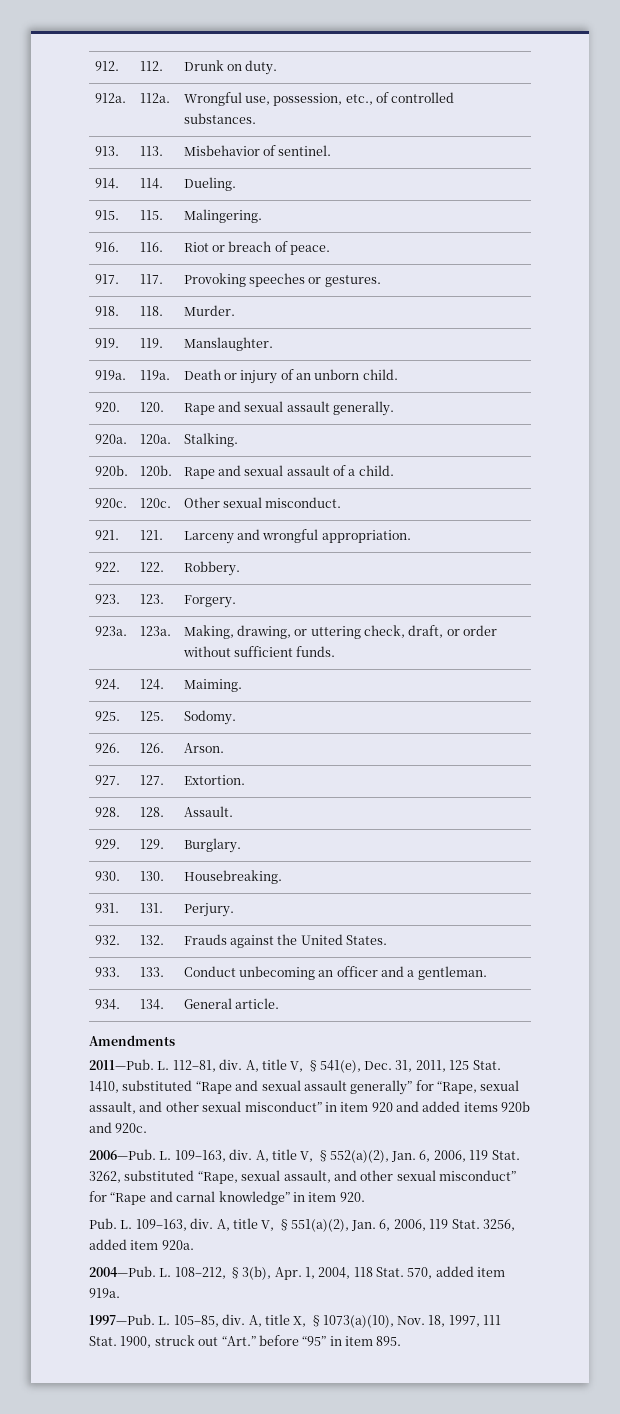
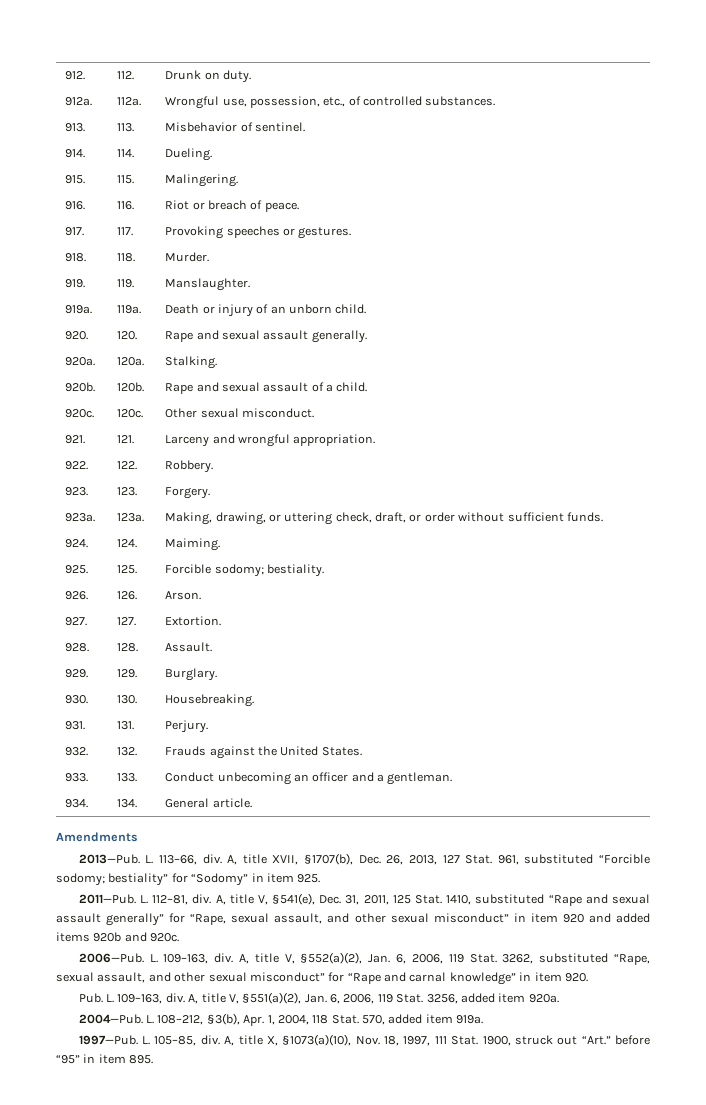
- 925. | 125. | Sodomy.
+ 925. | 125. | Forcible sodomy; bestiality.
+ 2013—Pub. L. 113–66, div. A, title XVII, §1707(b), Dec. 26, 2013, 127 Stat. 961, substituted “Forcible sodomy; bestiality” for “Sodomy” in item 925.

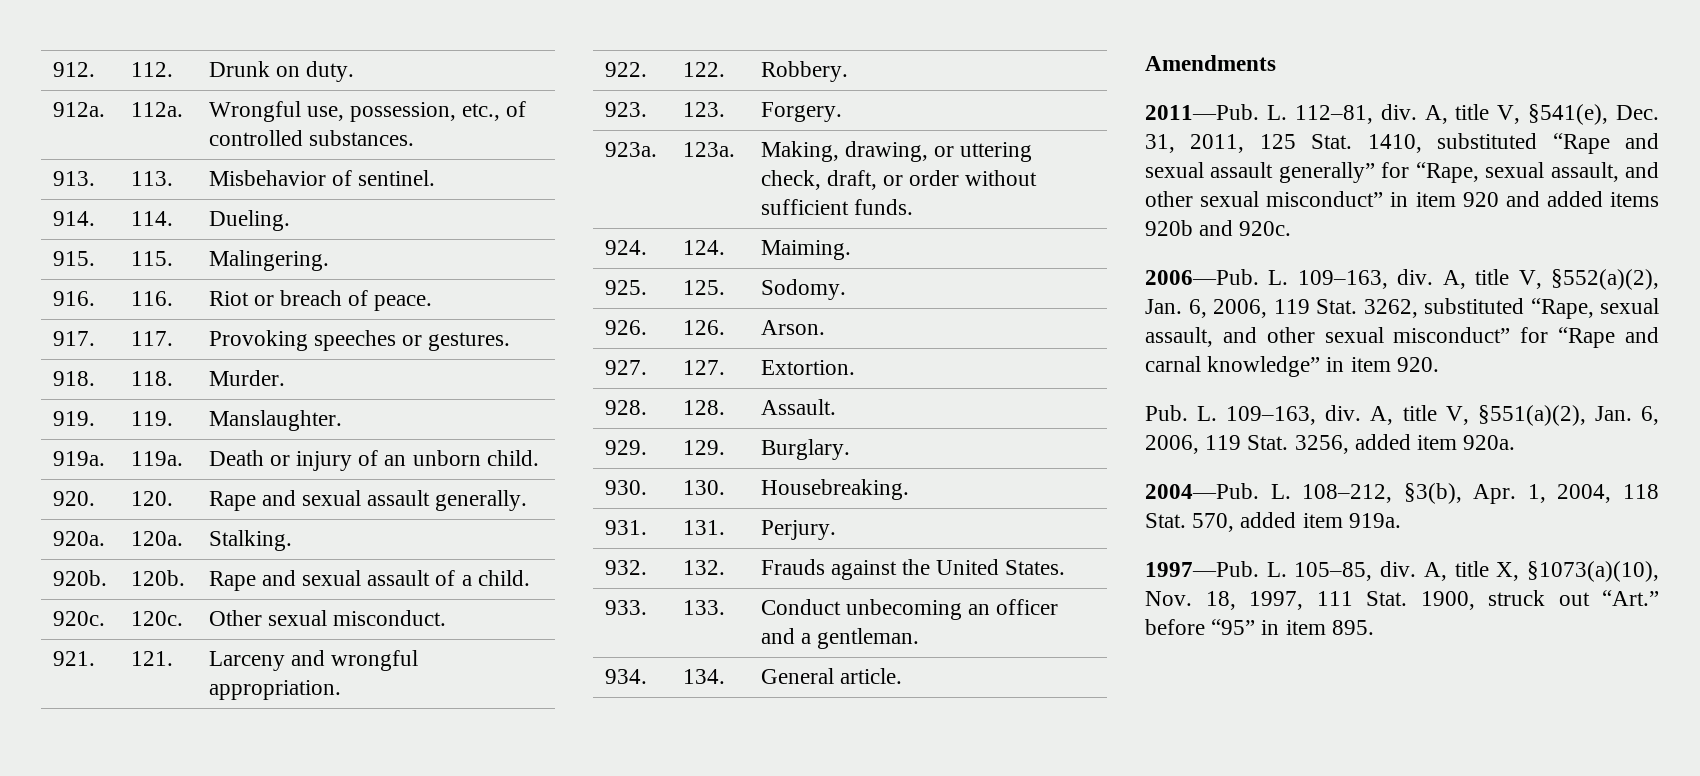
- 925. | 125. | Forcible sodomy; bestiality.
+ 925. | 125. | Sodomy.
- 2013—Pub. L. 113–66, div. A, title XVII, §1707(b), Dec. 26, 2013, 127 Stat. 961, substituted “Forcible sodomy; bestiality” for “Sodomy” in item 925.

